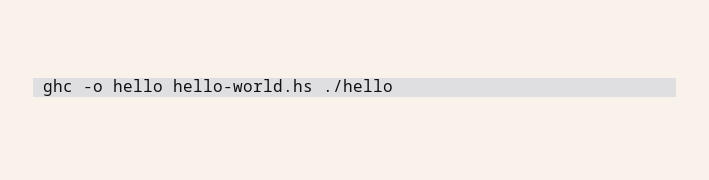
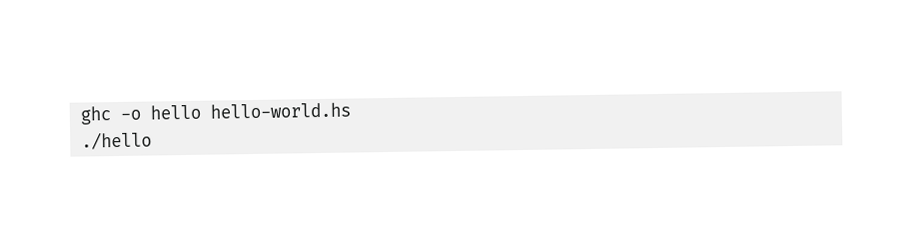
- ghc -o hello hello-world.hs ./hello
+ ghc -o hello hello-world.hs
+ ./hello

